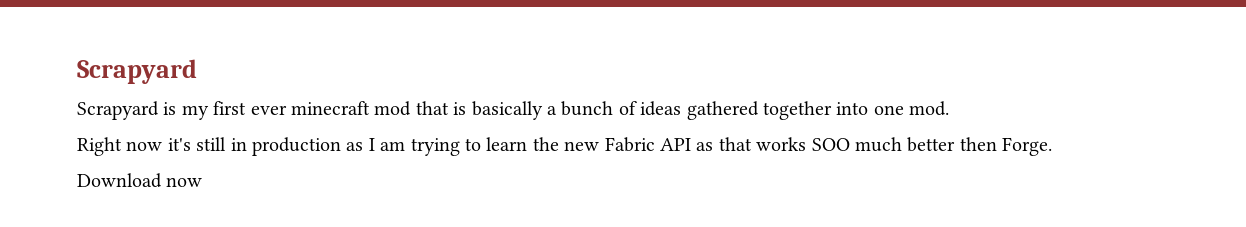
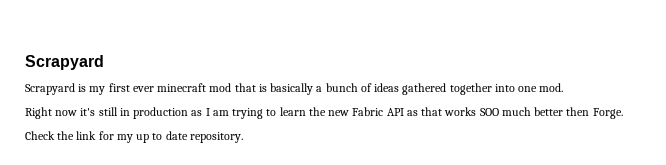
- Download now
+ Check the link for my up to date repository.

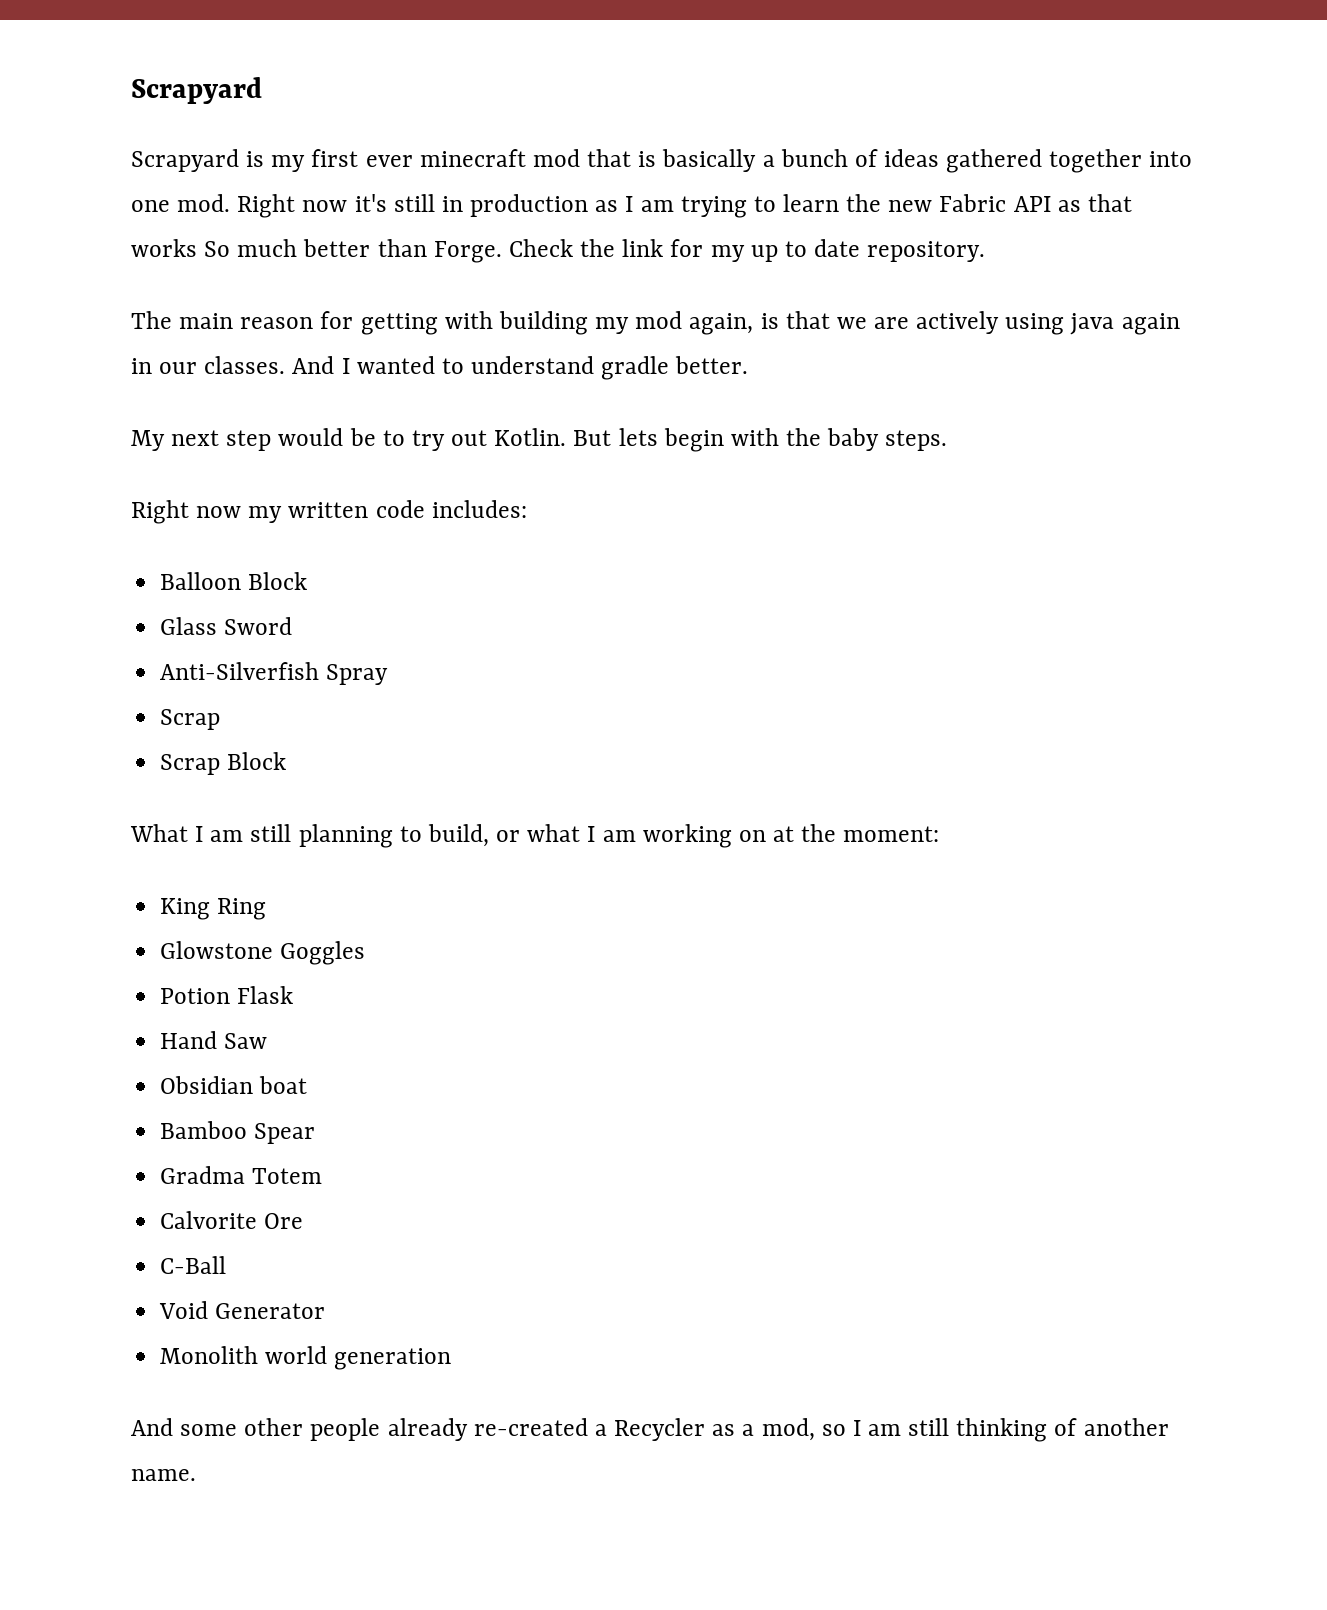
- Scrapyard is my first ever minecraft mod that is basically a bunch of ideas gathered together into one mod.
- Right now it's still in production as I am trying to learn the new Fabric API as that works SOO much better then Forge.
- Check the link for my up to date repository.
+ Scrapyard is my first ever minecraft mod that is basically a bunch of ideas gathered together into one mod. Right now it's still in production as I am trying to learn the new Fabric API as that works So much better than Forge. Check the link for my up to date repository.
+ The main reason for getting with building my mod again, is that we are actively using java again in our classes. And I wanted to understand gradle better.
+ My next step would be to try out Kotlin. But lets begin with the baby steps.
+ Right now my written code includes:
+ Balloon Block
+ Glass Sword
+ Anti-Silverfish Spray
+ Scrap
+ Scrap Block
+ What I am still planning to build, or what I am working on at the moment:
+ King Ring
+ Glowstone Goggles
+ Potion Flask
+ Hand Saw
+ Obsidian boat
+ Bamboo Spear
+ Gradma Totem
+ Calvorite Ore
+ C-Ball
+ Void Generator
+ Monolith world generation
+ And some other people already re-created a Recycler as a mod, so I am still thinking of another name.

